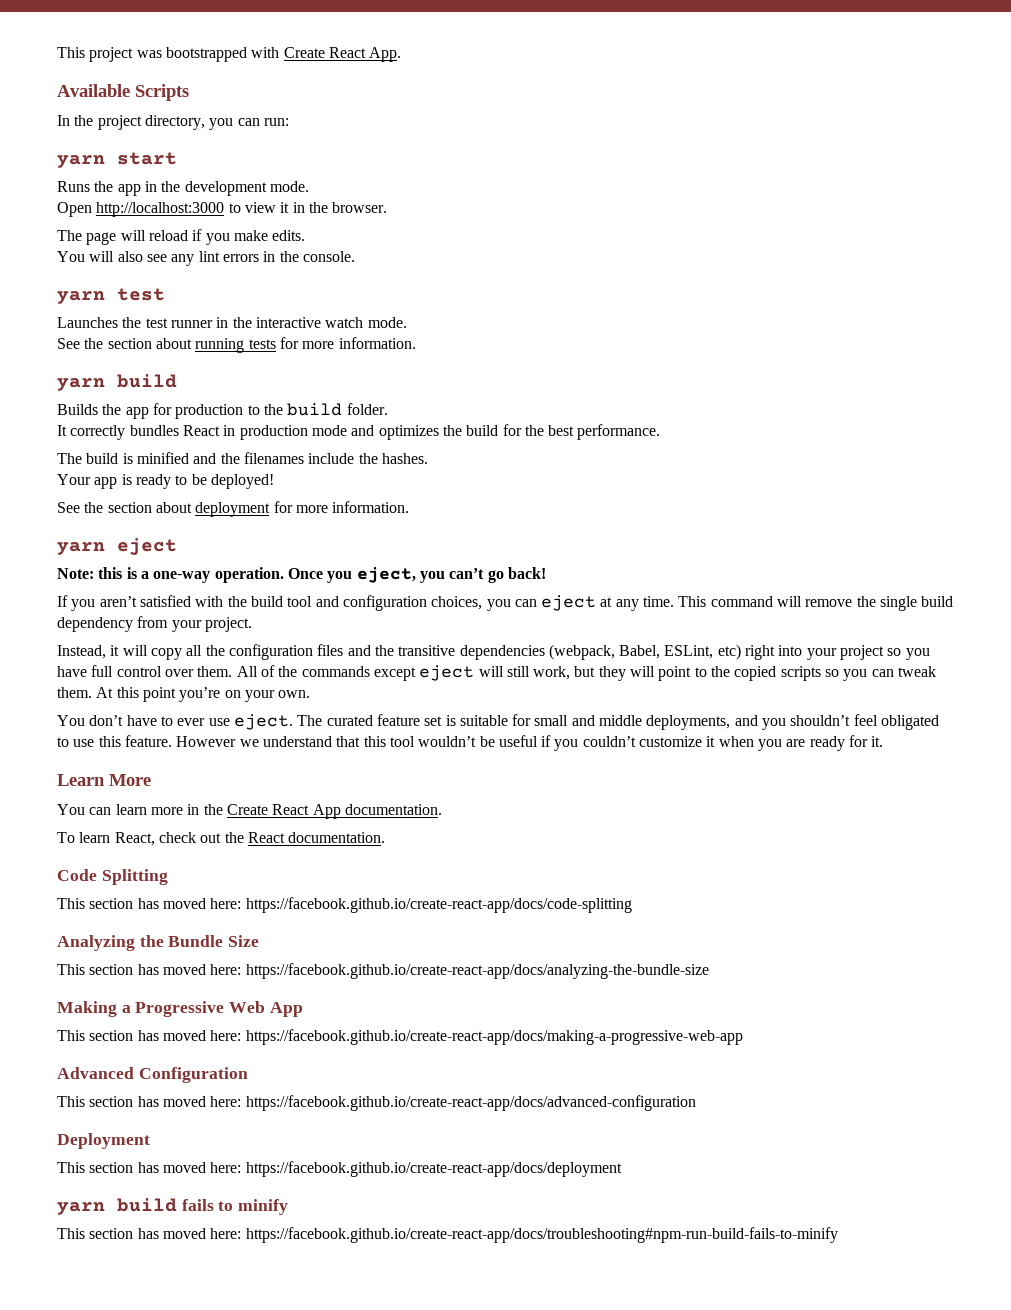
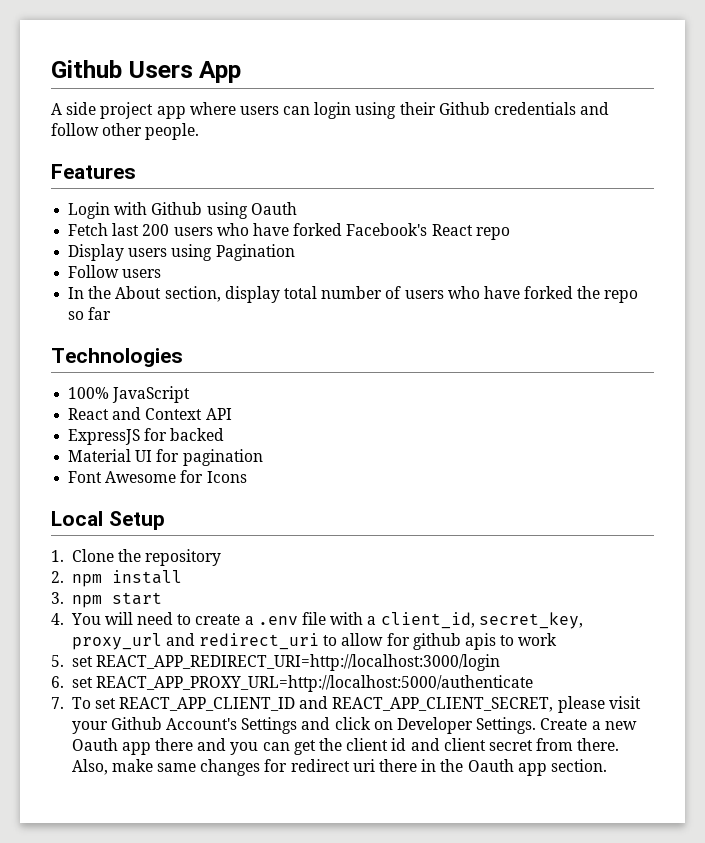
- This project was bootstrapped with Create React App.
- Available Scripts
- In the project directory, you can run:
- yarn start
- Runs the app in the development mode.
- Open http://localhost:3000 to view it in the browser.
- The page will reload if you make edits.
- You will also see any lint errors in the console.
- yarn test
- Launches the test runner in the interactive watch mode.
- See the section about running tests for more information.
- yarn build
- Builds the app for production to the build folder.
- It correctly bundles React in production mode and optimizes the build for the best performance.
- The build is minified and the filenames include the hashes.
- Your app is ready to be deployed!
- See the section about deployment for more information.
- yarn eject
- Note: this is a one-way operation. Once you eject, you can’t go back!
- If you aren’t satisfied with the build tool and configuration choices, you can eject at any time. This command will remove the single build dependency from your project.
- Instead, it will copy all the configuration files and the transitive dependencies (webpack, Babel, ESLint, etc) right into your project so you have full control over them. All of the commands except eject will still work, but they will point to the copied scripts so you can tweak them. At this point you’re on your own.
- You don’t have to ever use eject. The curated feature set is suitable for small and middle deployments, and you shouldn’t feel obligated to use this feature. However we understand that this tool wouldn’t be useful if you couldn’t customize it when you are ready for it.
- Learn More
- You can learn more in the Create React App documentation.
- To learn React, check out the React documentation.
- Code Splitting
- This section has moved here: https://facebook.github.io/create-react-app/docs/code-splitting
- Analyzing the Bundle Size
- This section has moved here: https://facebook.github.io/create-react-app/docs/analyzing-the-bundle-size
- Making a Progressive Web App
- This section has moved here: https://facebook.github.io/create-react-app/docs/making-a-progressive-web-app
- Advanced Configuration
- This section has moved here: https://facebook.github.io/create-react-app/docs/advanced-configuration
- Deployment
- This section has moved here: https://facebook.github.io/create-react-app/docs/deployment
- yarn build fails to minify
- This section has moved here: https://facebook.github.io/create-react-app/docs/troubleshooting#npm-run-build-fails-to-minify
+ Github Users App
+ A side project app where users can login using their Github credentials and follow other people.
+ Features
+ Login with Github using Oauth
+ Fetch last 200 users who have forked Facebook's React repo
+ Display users using Pagination
+ Follow users
+ In the About section, display total number of users who have forked the repo so far
+ Technologies
+ 100% JavaScript
+ React and Context API
+ ExpressJS for backed
+ Material UI for pagination
+ Font Awesome for Icons
+ Local Setup
+ 1. Clone the repository
+ 2. npm install
+ 3. npm start
+ 4. You will need to create a .env file with a client_id, secret_key, proxy_url and redirect_uri to allow for github apis to work
+ 5. set REACT_APP_REDIRECT_URI=http://localhost:3000/login
+ 6. set REACT_APP_PROXY_URL=http://localhost:5000/authenticate
+ 7. To set REACT_APP_CLIENT_ID and REACT_APP_CLIENT_SECRET, please visit your Github Account's Settings and click on Developer Settings. Create a new Oauth app there and you can get the client id and client secret from there. Also, make same changes for redirect uri there in the Oauth app section.

